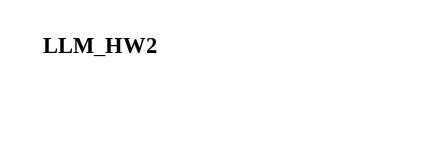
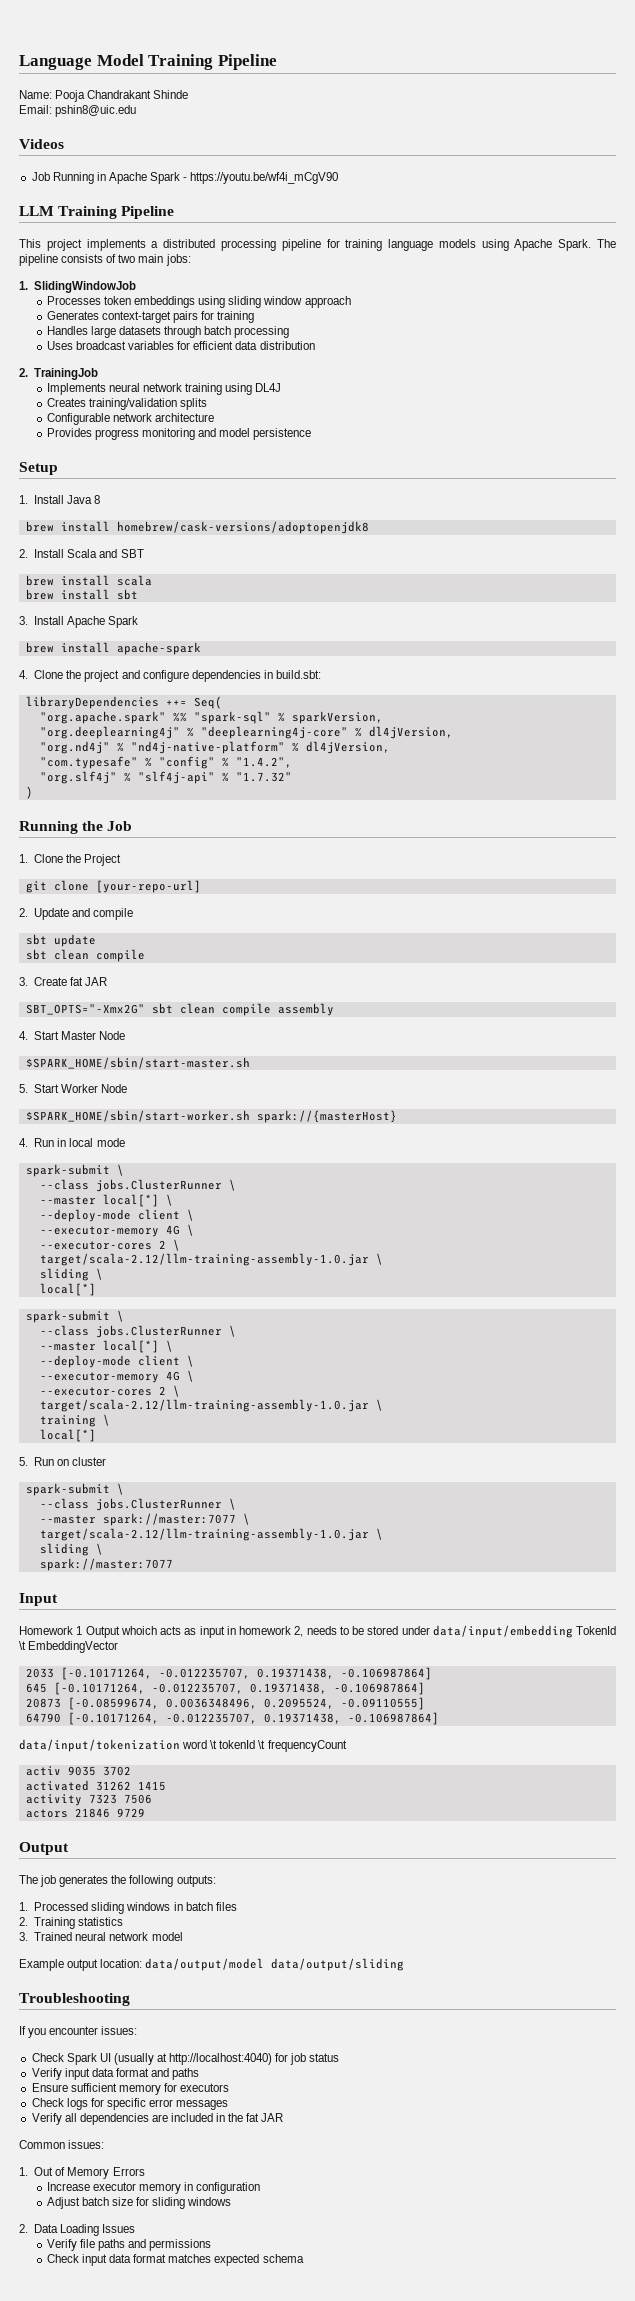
- LLM_HW2
+ Language Model Training Pipeline
+ Name: Pooja Chandrakant Shinde
+ Email: pshin8@uic.edu
+ Videos
+ Job Running in Apache Spark - https://youtu.be/wf4i_mCgV90
+ LLM Training Pipeline
+ This project implements a distributed processing pipeline for training language models using Apache Spark. The pipeline consists of two main jobs:
+ 1. SlidingWindowJob
+ Processes token embeddings using sliding window approach
+ Generates context-target pairs for training
+ Handles large datasets through batch processing
+ Uses broadcast variables for efficient data distribution
+ 2. TrainingJob
+ Implements neural network training using DL4J
+ Creates training/validation splits
+ Configurable network architecture
+ Provides progress monitoring and model persistence
+ Setup
+ 1. Install Java 8
+ brew install homebrew/cask-versions/adoptopenjdk8
+ 2. Install Scala and SBT
+ brew install scala
+ brew install sbt
+ 3. Install Apache Spark
+ brew install apache-spark
+ 4. Clone the project and configure dependencies in build.sbt:
+ libraryDependencies ++= Seq(
+ "org.apache.spark" %% "spark-sql" % sparkVersion,
+ "org.deeplearning4j" % "deeplearning4j-core" % dl4jVersion,
+ "org.nd4j" % "nd4j-native-platform" % dl4jVersion,
+ "com.typesafe" % "config" % "1.4.2",
+ "org.slf4j" % "slf4j-api" % "1.7.32"
+ )
+ Running the Job
+ 1. Clone the Project
+ git clone [your-repo-url]
+ 2. Update and compile
+ sbt update
+ sbt clean compile
+ 3. Create fat JAR
+ SBT_OPTS="-Xmx2G" sbt clean compile assembly
+ 4. Start Master Node
+ $SPARK_HOME/sbin/start-master.sh
+ 5. Start Worker Node
+ $SPARK_HOME/sbin/start-worker.sh spark://{masterHost}
+ 4. Run in local mode
+ spark-submit \
+ --class jobs.ClusterRunner \
+ --master local[*] \
+ --deploy-mode client \
+ --executor-memory 4G \
+ --executor-cores 2 \
+ target/scala-2.12/llm-training-assembly-1.0.jar \
+ sliding \
+ local[*]
+ spark-submit \
+ --class jobs.ClusterRunner \
+ --master local[*] \
+ --deploy-mode client \
+ --executor-memory 4G \
+ --executor-cores 2 \
+ target/scala-2.12/llm-training-assembly-1.0.jar \
+ training \
+ local[*]
+ 5. Run on cluster
+ spark-submit \
+ --class jobs.ClusterRunner \
+ --master spark://master:7077 \
+ target/scala-2.12/llm-training-assembly-1.0.jar \
+ sliding \
+ spark://master:7077
+ Input
+ Homework 1 Output whoich acts as input in homework 2, needs to be stored under data/input/embedding TokenId \t EmbeddingVector
+ 2033 [-0.10171264, -0.012235707, 0.19371438, -0.106987864]
+ 645 [-0.10171264, -0.012235707, 0.19371438, -0.106987864]
+ 20873 [-0.08599674, 0.0036348496, 0.2095524, -0.09110555]
+ 64790 [-0.10171264, -0.012235707, 0.19371438, -0.106987864]
+ data/input/tokenization word \t tokenId \t frequencyCount
+ activ 9035 3702
+ activated 31262 1415
+ activity 7323 7506
+ actors 21846 9729
+ Output
+ The job generates the following outputs:
+ 1. Processed sliding windows in batch files
+ 2. Training statistics
+ 3. Trained neural network model
+ Example output location: data/output/model data/output/sliding
+ Troubleshooting
+ If you encounter issues:
+ Check Spark UI (usually at http://localhost:4040) for job status
+ Verify input data format and paths
+ Ensure sufficient memory for executors
+ Check logs for specific error messages
+ Verify all dependencies are included in the fat JAR
+ Common issues:
+ 1. Out of Memory Errors
+ Increase executor memory in configuration
+ Adjust batch size for sliding windows
+ 2. Data Loading Issues
+ Verify file paths and permissions
+ Check input data format matches expected schema

